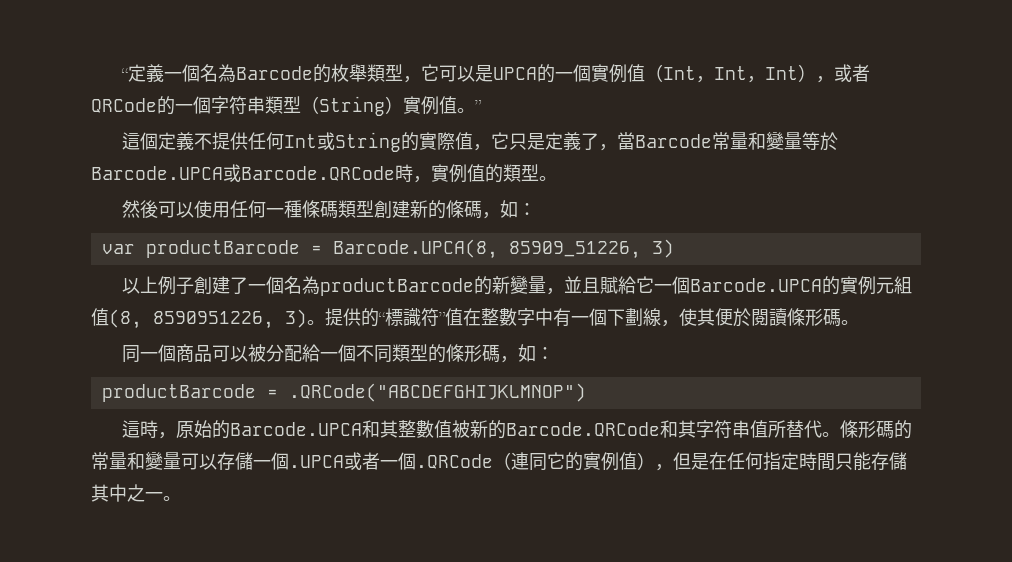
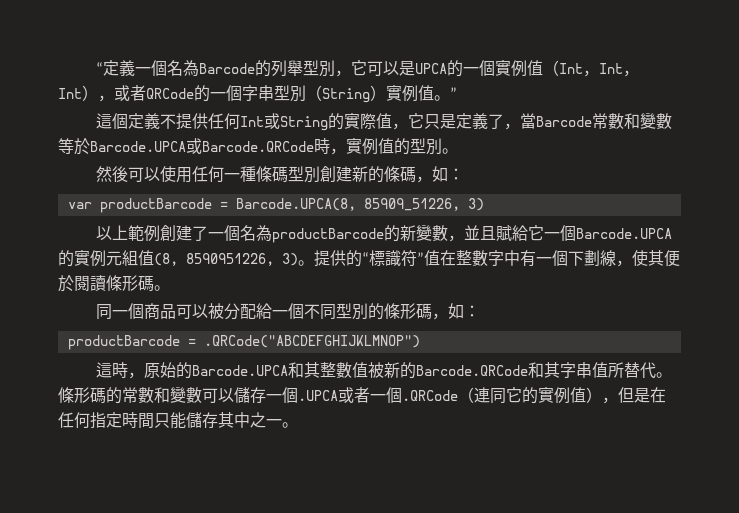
- “定義一個名為Barcode的枚舉類型，它可以是UPCA的一個實例值（Int，Int，Int），或者QRCode的一個字符串類型（String）實例值。”
+ “定義一個名為Barcode的列舉型別，它可以是UPCA的一個實例值（Int，Int，Int），或者QRCode的一個字串型別（String）實例值。”
- 這個定義不提供任何Int或String的實際值，它只是定義了，當Barcode常量和變量等於Barcode.UPCA或Barcode.QRCode時，實例值的類型。
+ 這個定義不提供任何Int或String的實際值，它只是定義了，當Barcode常數和變數等於Barcode.UPCA或Barcode.QRCode時，實例值的型別。
- 然後可以使用任何一種條碼類型創建新的條碼，如：
+ 然後可以使用任何一種條碼型別創建新的條碼，如：
- 以上例子創建了一個名為productBarcode的新變量，並且賦給它一個Barcode.UPCA的實例元組值(8, 8590951226, 3)。
+ 以上範例創建了一個名為productBarcode的新變數，並且賦給它一個Barcode.UPCA的實例元組值(8, 8590951226, 3)。
- 同一個商品可以被分配給一個不同類型的條形碼，如：
+ 同一個商品可以被分配給一個不同型別的條形碼，如：
- 這時，原始的Barcode.UPCA和其整數值被新的Barcode.QRCode和其字符串值所替代。
+ 這時，原始的Barcode.UPCA和其整數值被新的Barcode.QRCode和其字串值所替代。
- 條形碼的常量和變量可以存儲一個.UPCA或者一個.QRCode（連同它的實例值），但是在任何指定時間只能存儲其中之一。
+ 條形碼的常數和變數可以儲存一個.UPCA或者一個.QRCode（連同它的實例值），但是在任何指定時間只能儲存其中之一。

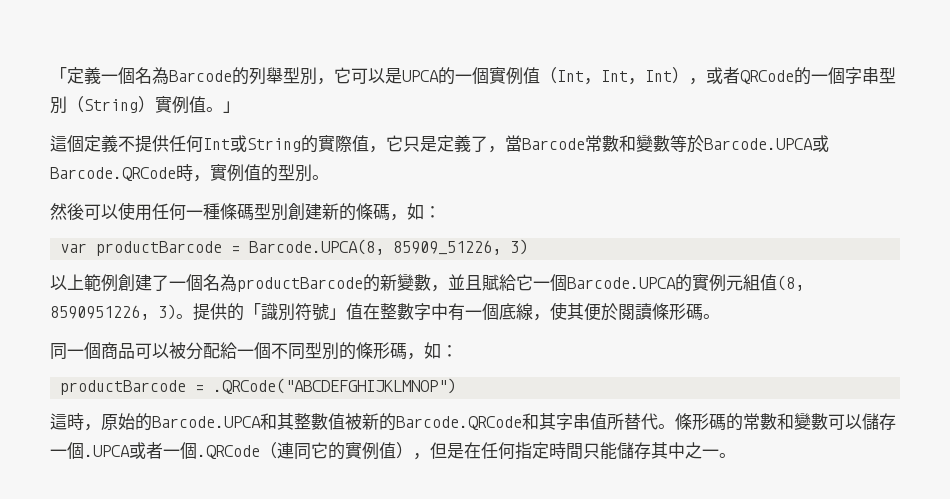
- “定義一個名為Barcode的列舉型別，它可以是UPCA的一個實例值（Int，Int，Int），或者QRCode的一個字串型別（String）實例值。”
+ 「定義一個名為Barcode的列舉型別，它可以是UPCA的一個實例值（Int，Int，Int），或者QRCode的一個字串型別（String）實例值。」
- 提供的“標識符”值在整數字中有一個下劃線，使其便於閱讀條形碼。
+ 提供的「識別符號」值在整數字中有一個底線，使其便於閱讀條形碼。

